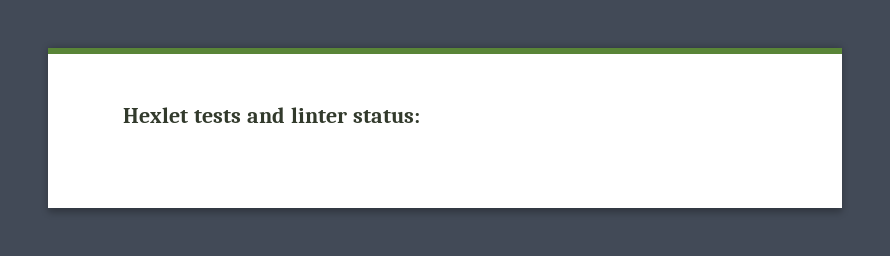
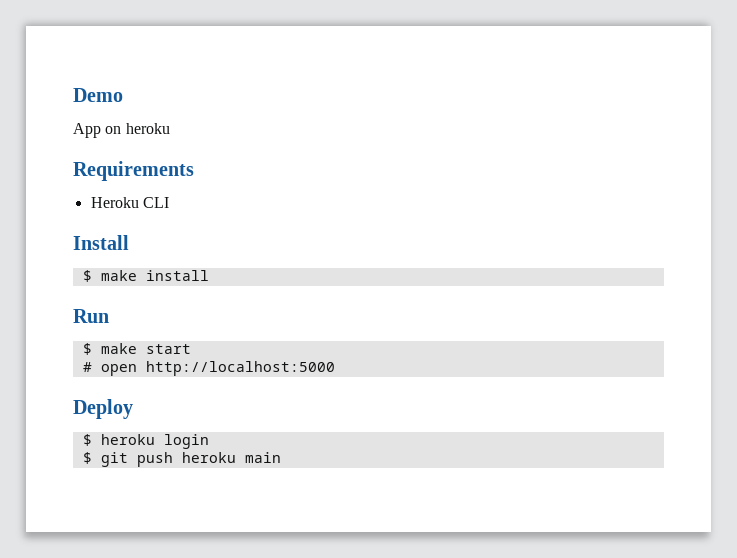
- Hexlet tests and linter status:
+ Demo
+ App on heroku
+ Requirements
+ Heroku CLI
+ Install
+ $ make install
+ Run
+ $ make start
+ # open http://localhost:5000
+ Deploy
+ $ heroku login
+ $ git push heroku main

